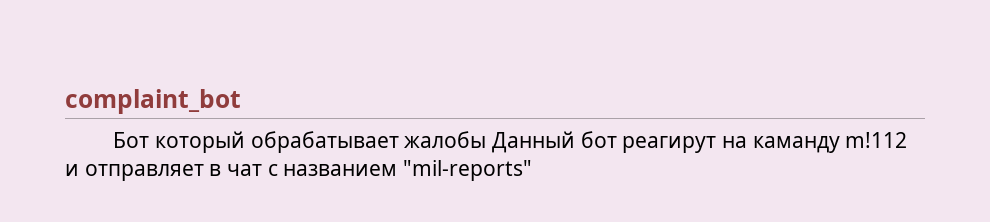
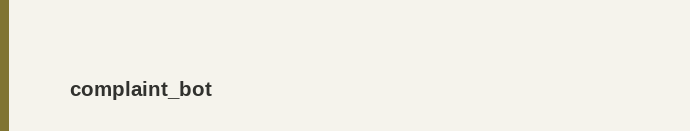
- Бот который обрабатывает жалобы Данный бот реагирут на каманду m!112 и отправляет в чат с названием "mil-reports"

